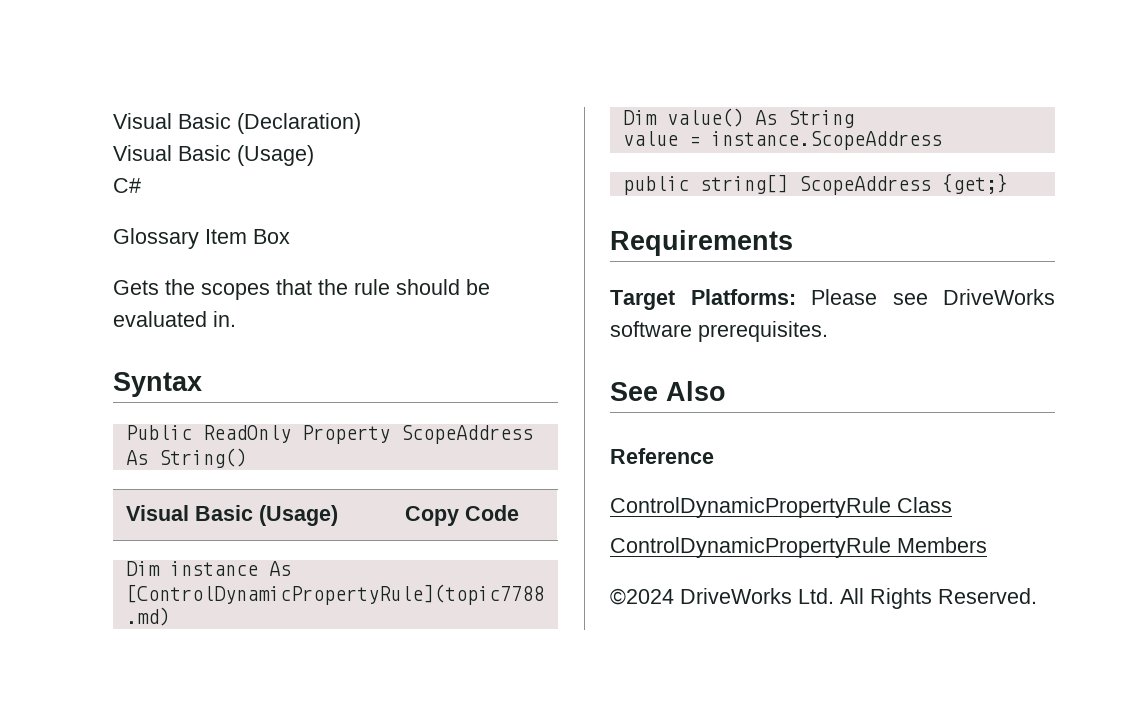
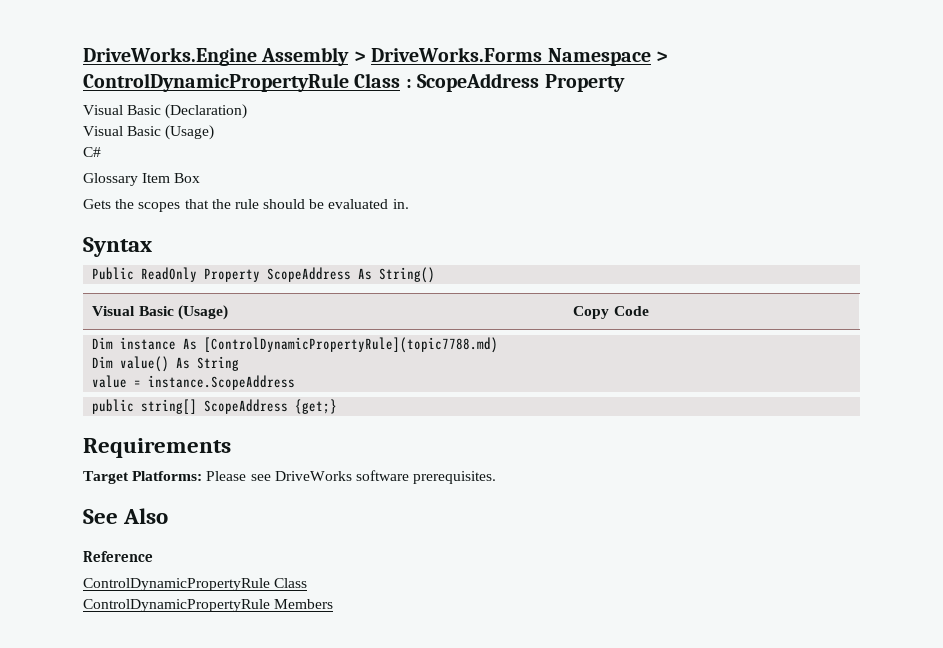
+ DriveWorks.Engine Assembly > DriveWorks.Forms Namespace > ControlDynamicPropertyRule Class : ScopeAddress Property
- ©2024 DriveWorks Ltd. All Rights Reserved.

